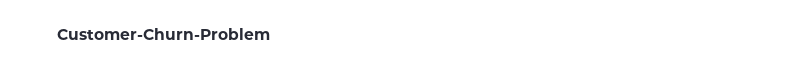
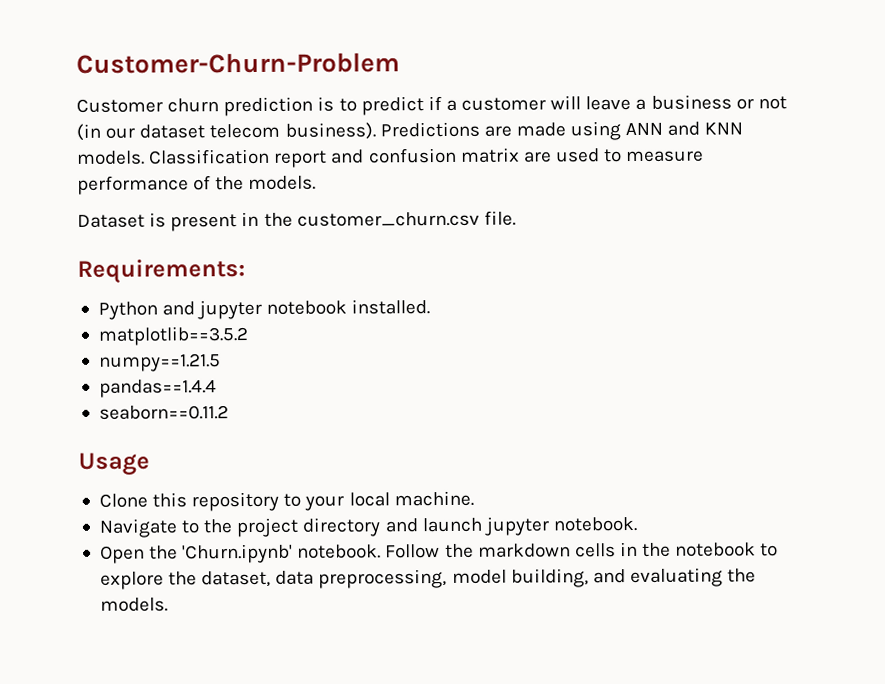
+ Customer churn prediction is to predict if a customer will leave a business or not (in our dataset telecom business). Predictions are made using ANN and KNN models. Classification report and confusion matrix are used to measure performance of the models.
+ Dataset is present in the customer_churn.csv file.
+ Requirements:
+ Python and jupyter notebook installed.
+ matplotlib==3.5.2
+ numpy==1.21.5
+ pandas==1.4.4
+ seaborn==0.11.2
+ Usage
+ Clone this repository to your local machine.
+ Navigate to the project directory and launch jupyter notebook.
+ Open the 'Churn.ipynb' notebook. Follow the markdown cells in the notebook to explore the dataset, data preprocessing, model building, and evaluating the models.

